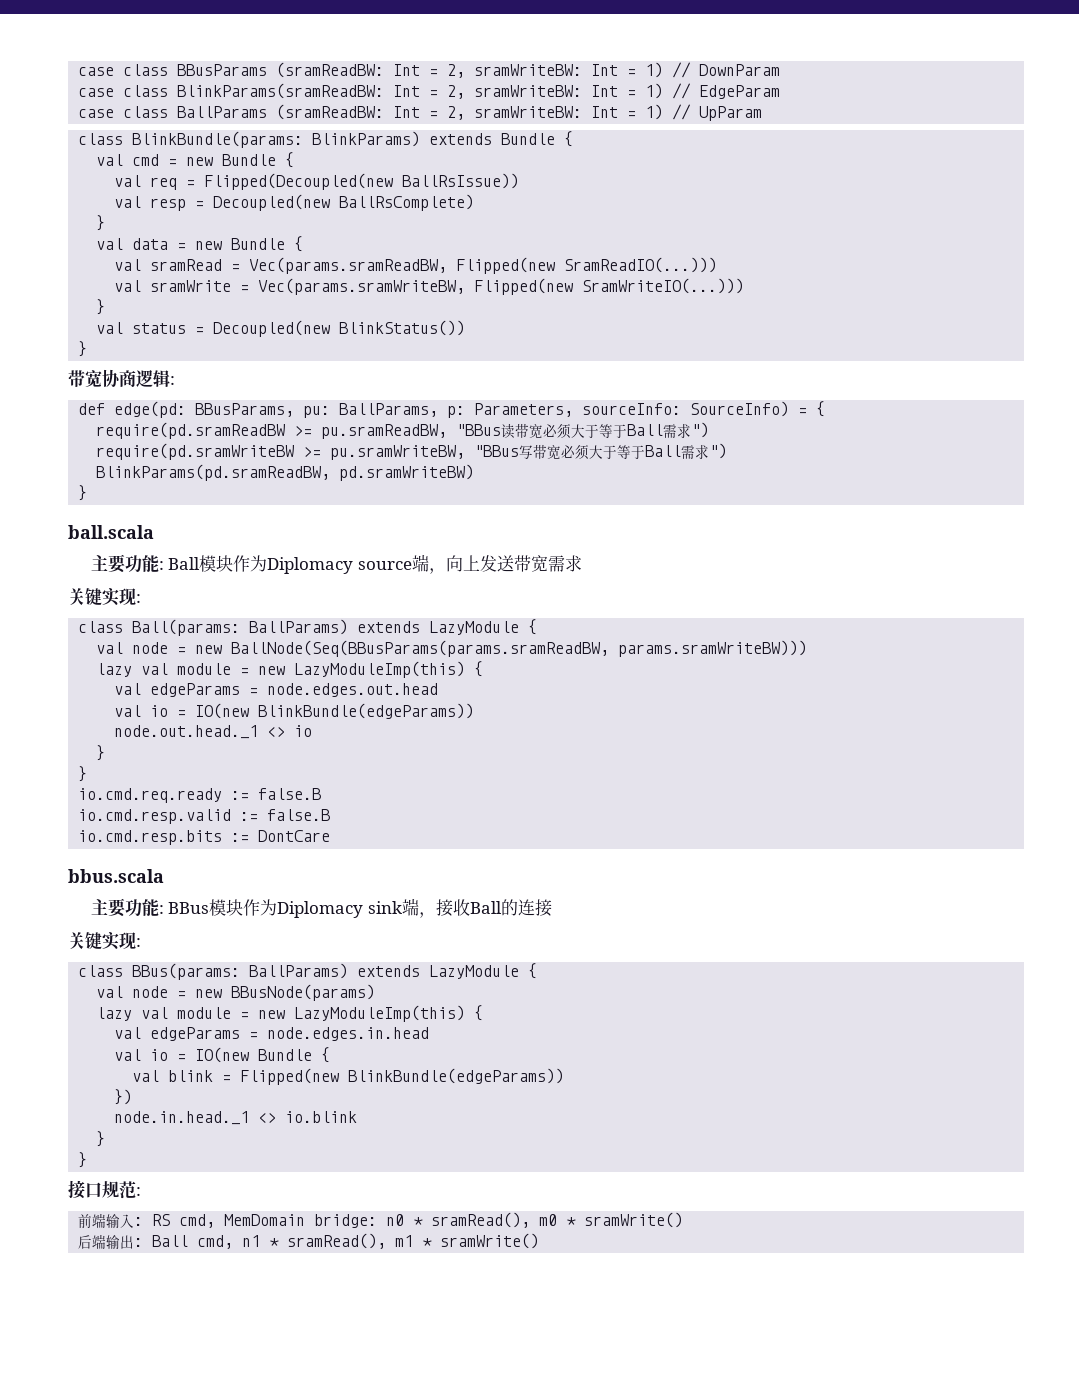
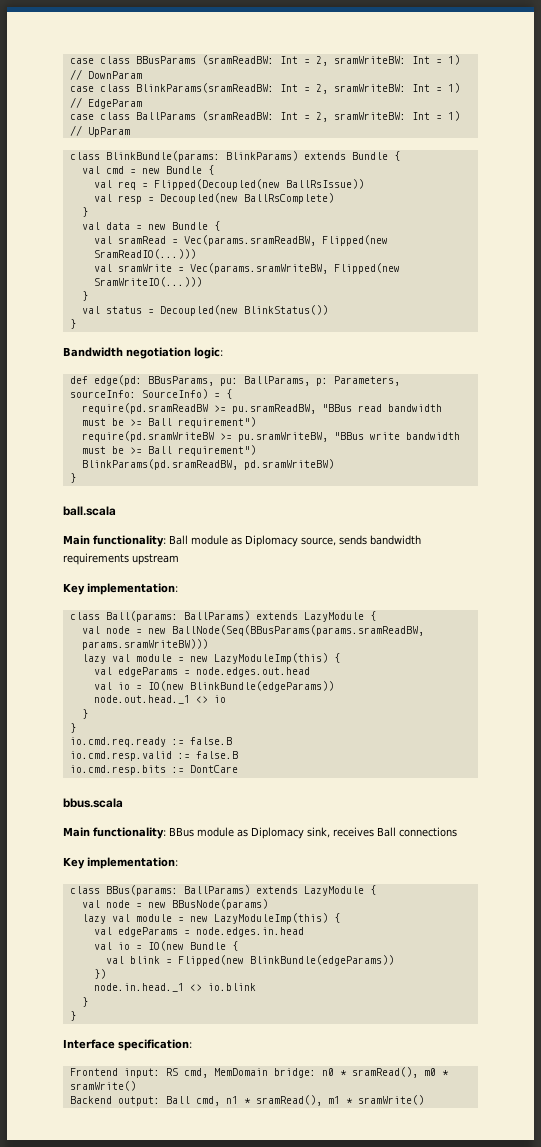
- 带宽协商逻辑:
+ Bandwidth negotiation logic:
- require(pd.sramReadBW >= pu.sramReadBW, "BBus读带宽必须大于等于Ball需求")
- require(pd.sramWriteBW >= pu.sramWriteBW, "BBus写带宽必须大于等于Ball需求")
+ require(pd.sramReadBW >= pu.sramReadBW, "BBus read bandwidth must be >= Ball requirement")
+ require(pd.sramWriteBW >= pu.sramWriteBW, "BBus write bandwidth must be >= Ball requirement")
  BlinkParams(pd.sramReadBW, pd.sramWriteBW)
  }
  ball.scala
- 主要功能: Ball模块作为Diplomacy source端，向上发送带宽需求
- 关键实现:
+ Main functionality: Ball module as Diplomacy source, sends bandwidth requirements upstream
+ Key implementation:
- 主要功能: BBus模块作为Diplomacy sink端，接收Ball的连接
- 关键实现:
+ Main functionality: BBus module as Diplomacy sink, receives Ball connections
+ Key implementation:
- 接口规范:
- 前端输入: RS cmd, MemDomain bridge: n0 * sramRead(), m0 * sramWrite()
+ Interface specification:
+ Frontend input: RS cmd, MemDomain bridge: n0 * sramRead(), m0 * sramWrite()
- 后端输出: Ball cmd, n1 * sramRead(), m1 * sramWrite()
+ Backend output: Ball cmd, n1 * sramRead(), m1 * sramWrite()

